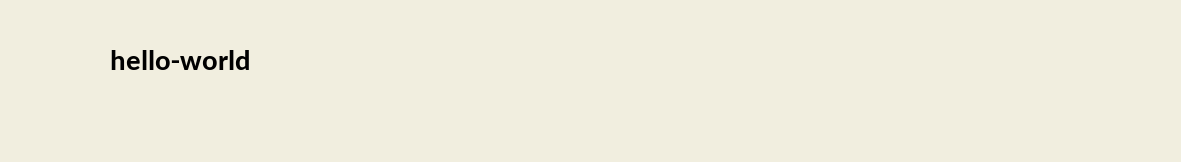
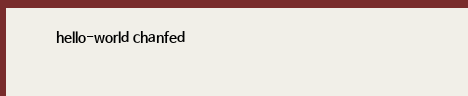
- hello-world
+ hello-world chanfed

